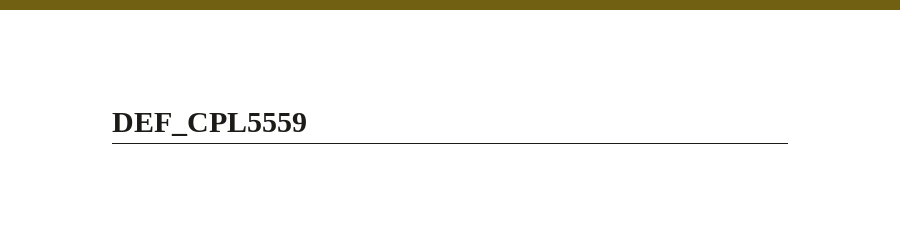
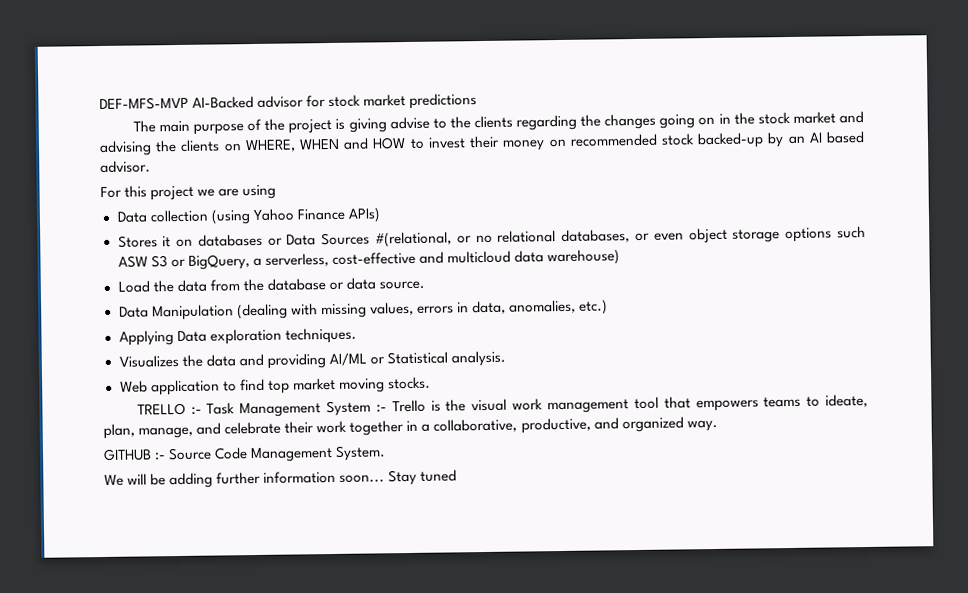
- DEF_CPL5559
+ DEF-MFS-MVP AI-Backed advisor for stock market predictions
+ The main purpose of the project is giving advise to the clients regarding the changes going on in the stock market and advising the clients on WHERE, WHEN and HOW to invest their money on recommended stock backed-up by an AI based advisor.
+ For this project we are using
+ Data collection (using Yahoo Finance APIs)
+ Stores it on databases or Data Sources #(relational, or no relational databases, or even object storage options such ASW S3 or BigQuery, a serverless, cost-effective and multicloud data warehouse)
+ Load the data from the database or data source.
+ Data Manipulation (dealing with missing values, errors in data, anomalies, etc.)
+ Applying Data exploration techniques.
+ Visualizes the data and providing AI/ML or Statistical analysis.
+ Web application to find top market moving stocks.
+ TRELLO :- Task Management System :- Trello is the visual work management tool that empowers teams to ideate, plan, manage, and celebrate their work together in a collaborative, productive, and organized way.
+ GITHUB :- Source Code Management System.
+ We will be adding further information soon... Stay tuned

